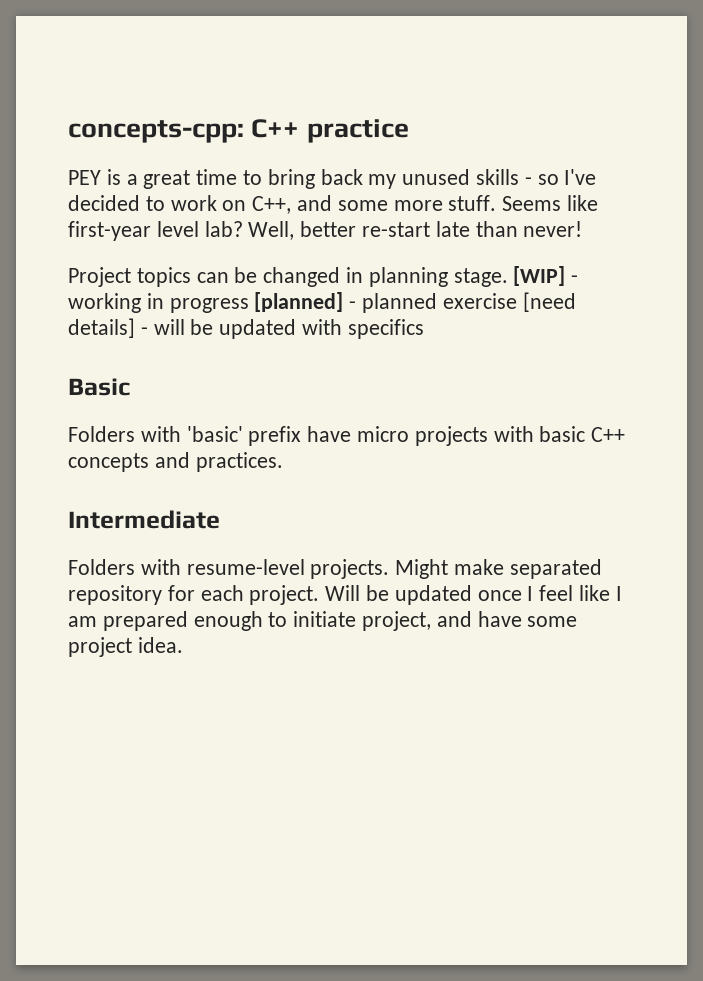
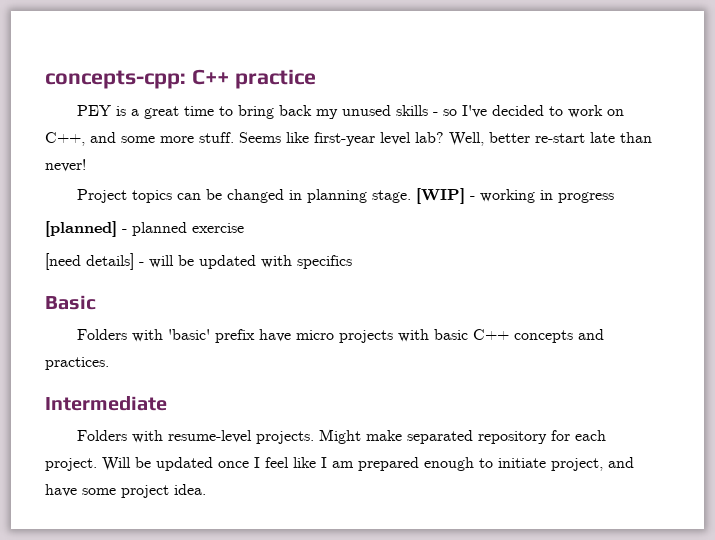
- [WIP] - working in progress [planned] - planned exercise [need details] - will be updated with specifics
+ [WIP] - working in progress
+ [planned] - planned exercise
+ [need details] - will be updated with specifics

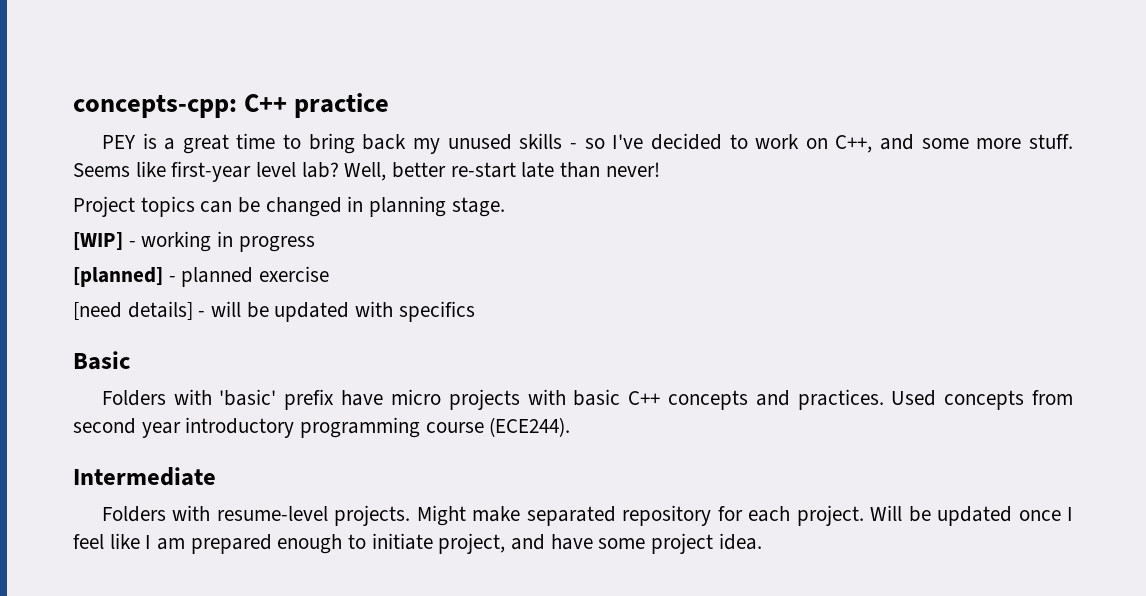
- Project topics can be changed in planning stage. [WIP] - working in progress
+ Project topics can be changed in planning stage.
+ [WIP] - working in progress
+ Used concepts from second year introductory programming course (ECE244).

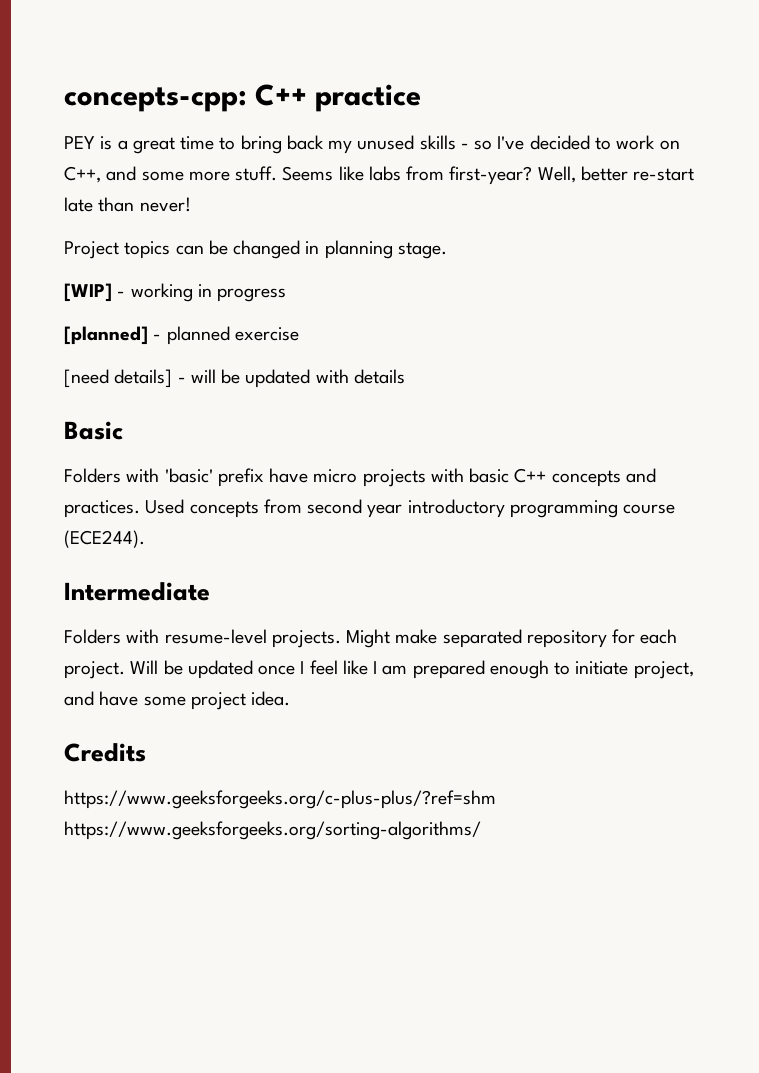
- Seems like first-year level lab?
+ Seems like labs from first-year?
- [need details] - will be updated with specifics
+ [need details] - will be updated with details
+ Credits
+ https://www.geeksforgeeks.org/c-plus-plus/?ref=shm https://www.geeksforgeeks.org/sorting-algorithms/

